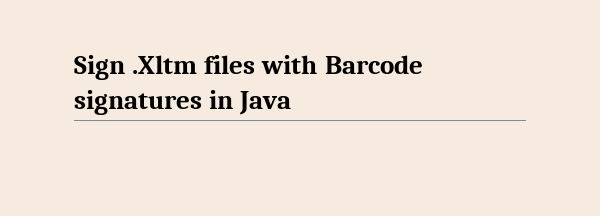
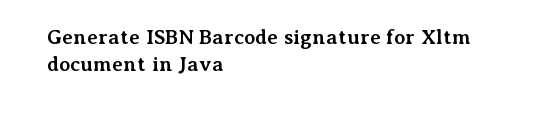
- Sign .Xltm files with Barcode signatures in Java
+ Generate ISBN Barcode signature for Xltm document in Java

